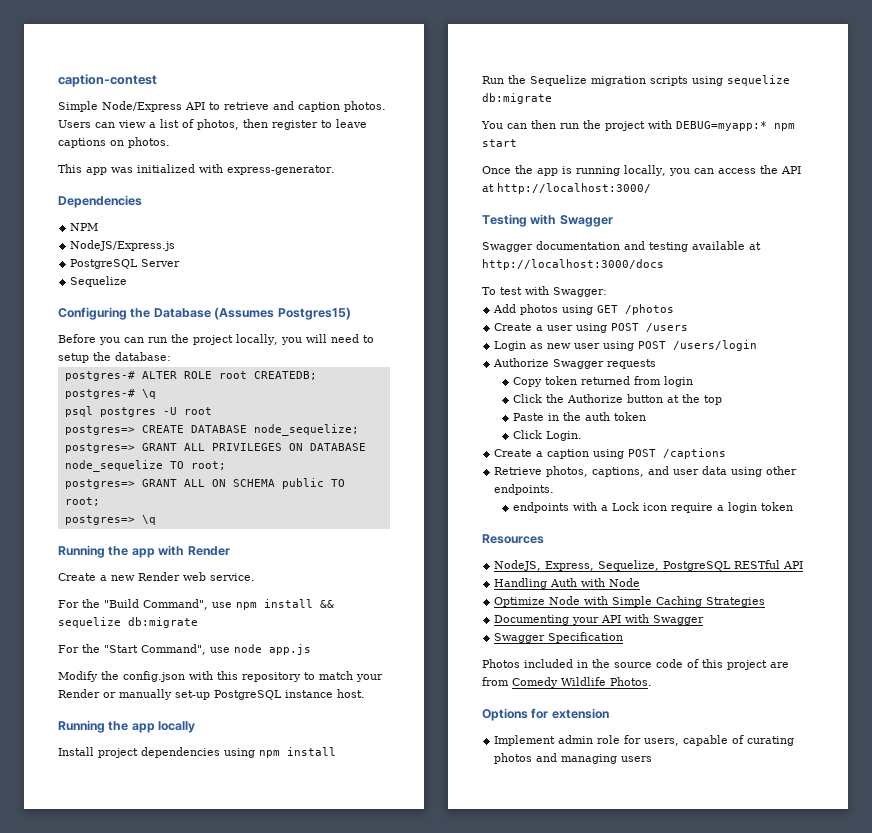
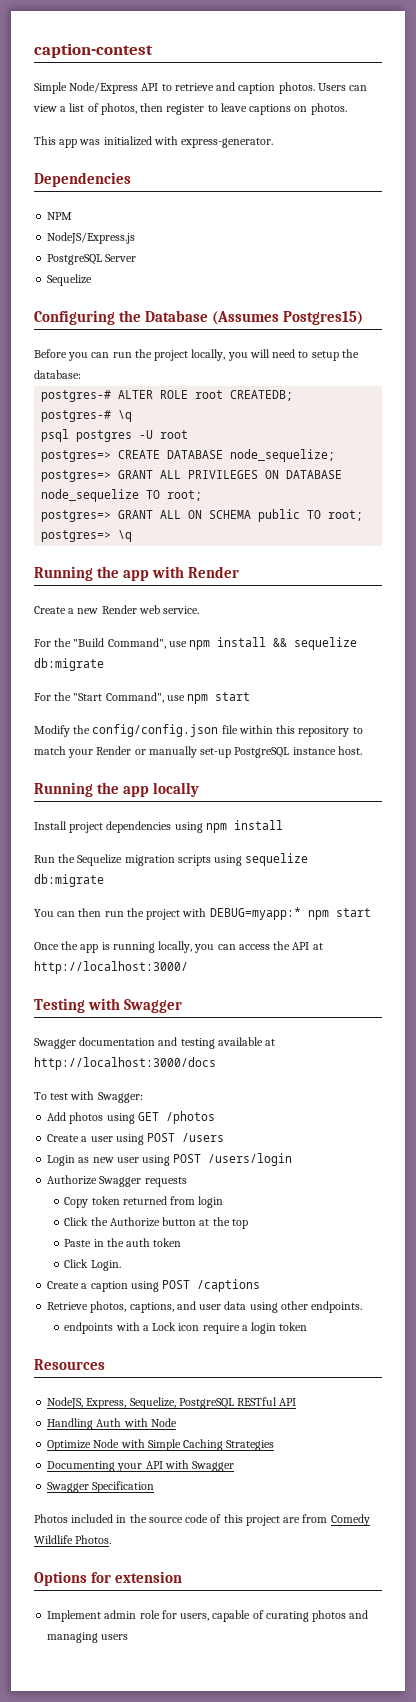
- For the "Start Command", use node app.js
+ For the "Start Command", use npm start
- Modify the config.json with this repository to match your Render or manually set-up PostgreSQL instance host.
+ Modify the config/config.json file within this repository to match your Render or manually set-up PostgreSQL instance host.

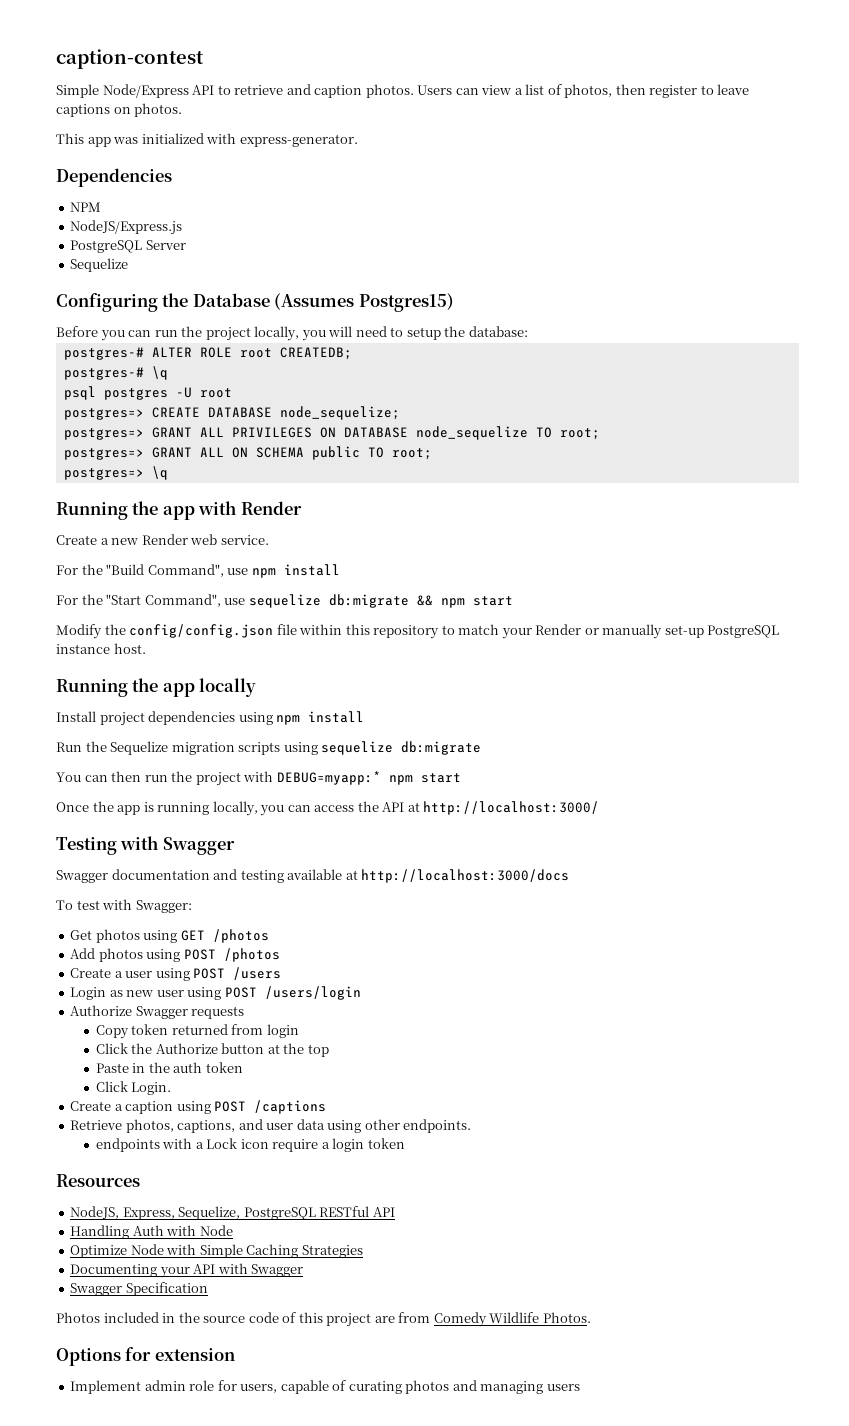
- For the "Build Command", use npm install && sequelize db:migrate
+ For the "Build Command", use npm install
- For the "Start Command", use npm start
+ For the "Start Command", use sequelize db:migrate && npm start
+ Get photos using GET /photos
- Add photos using GET /photos
+ Add photos using POST /photos

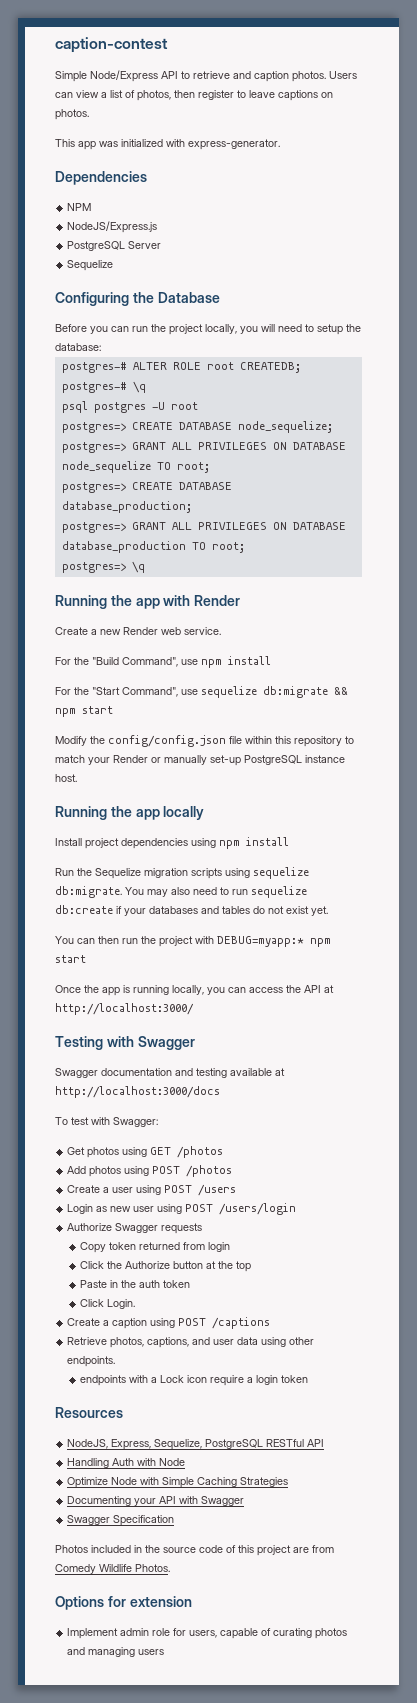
- Configuring the Database (Assumes Postgres15)
+ Configuring the Database
- postgres=> GRANT ALL ON SCHEMA public TO root;
+ postgres=> CREATE DATABASE database_production;
+ postgres=> GRANT ALL PRIVILEGES ON DATABASE database_production TO root;
- Run the Sequelize migration scripts using sequelize db:migrate
+ Run the Sequelize migration scripts using sequelize db:migrate. You may also need to run sequelize db:create if your databases and tables do not exist yet.

